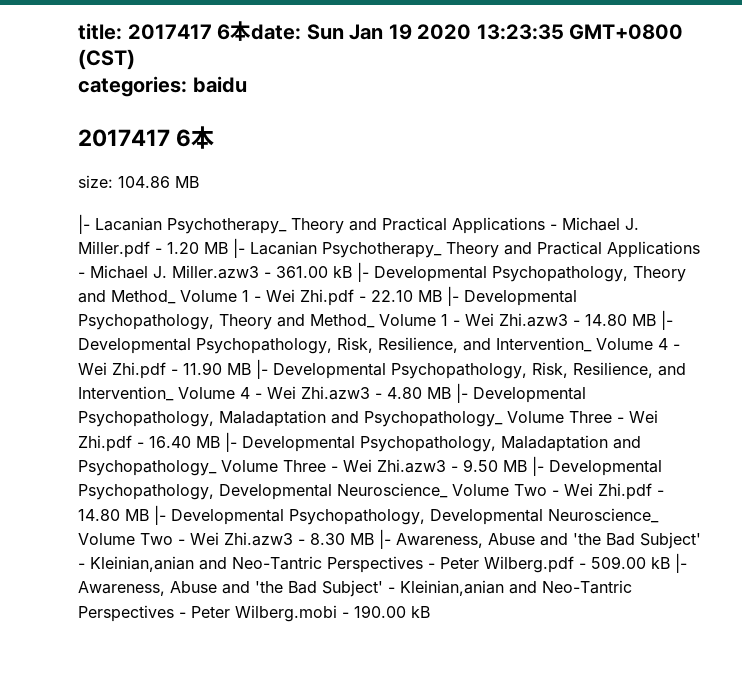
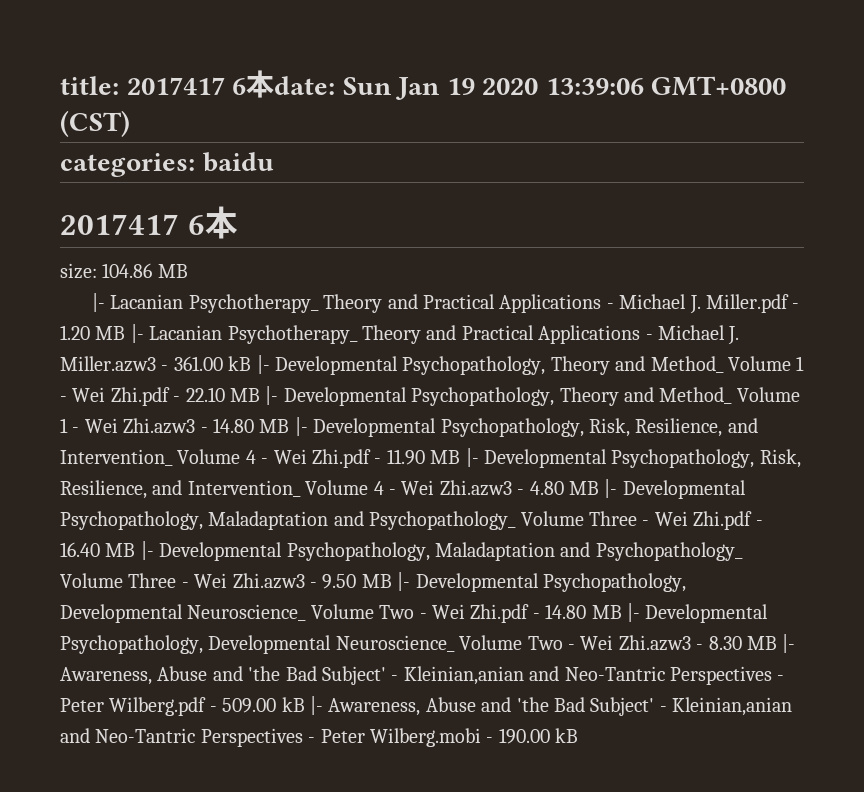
- title: 2017417 6本date: Sun Jan 19 2020 13:23:35 GMT+0800 (CST)
+ title: 2017417 6本date: Sun Jan 19 2020 13:39:06 GMT+0800 (CST)

